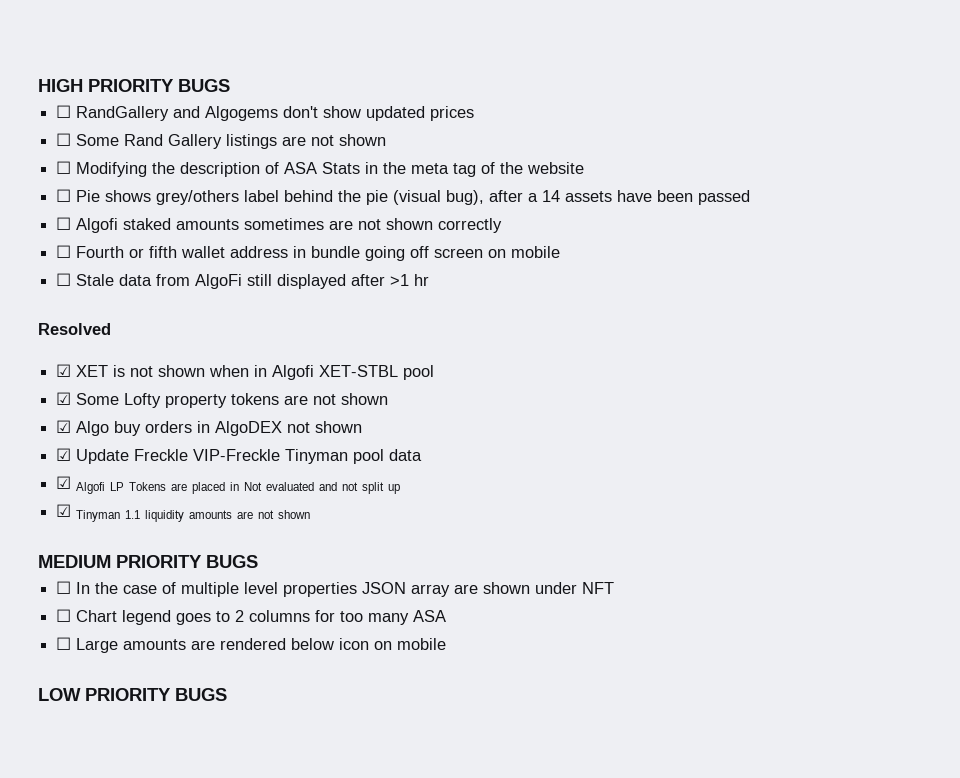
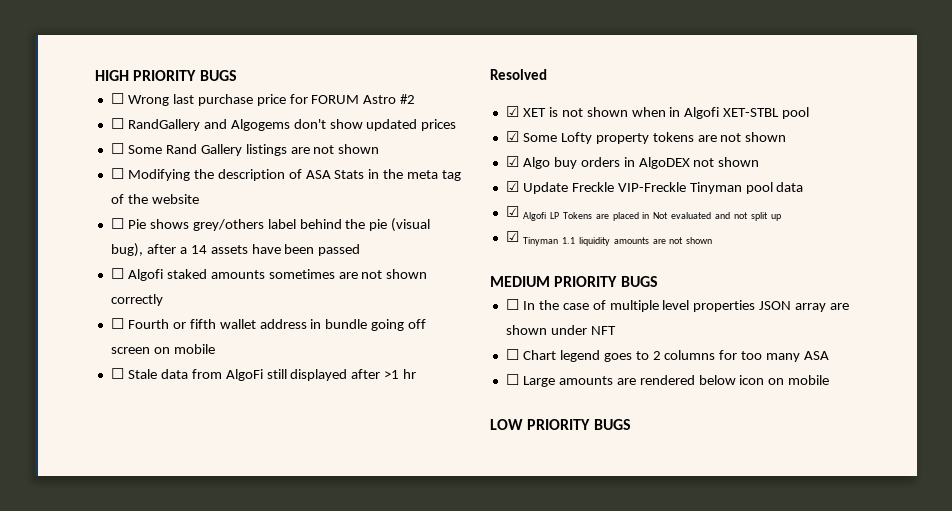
+ ☐ Wrong last purchase price for FORUM Astro #2

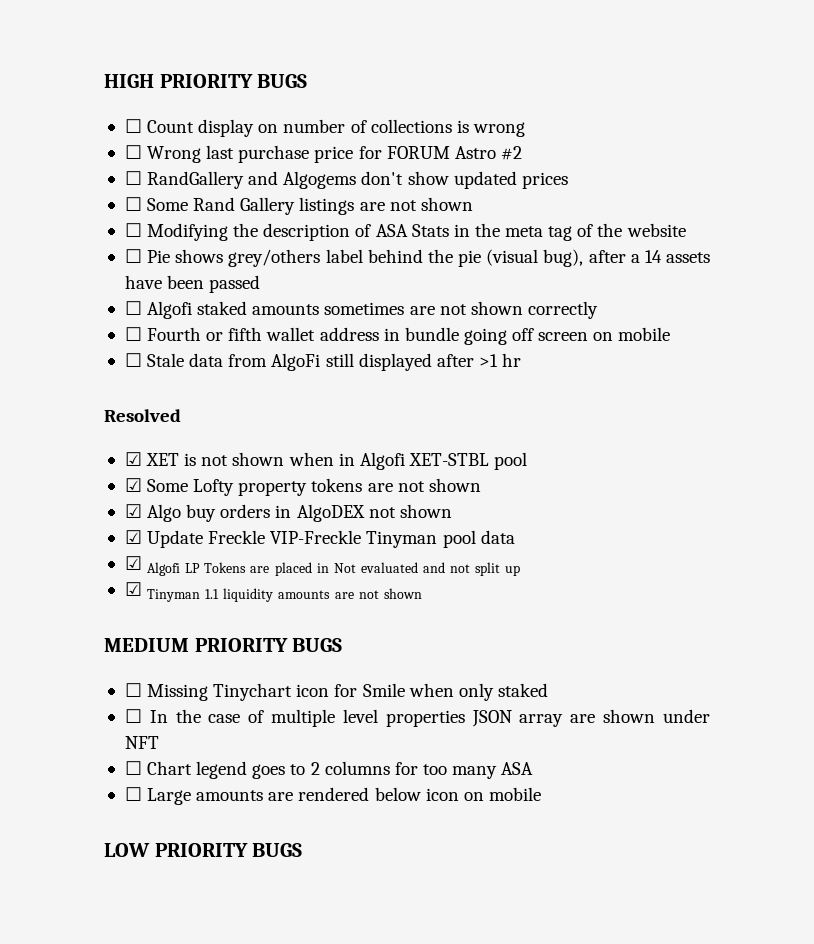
+ ☐ Count display on number of collections is wrong
+ ☐ Missing Tinychart icon for Smile when only staked

